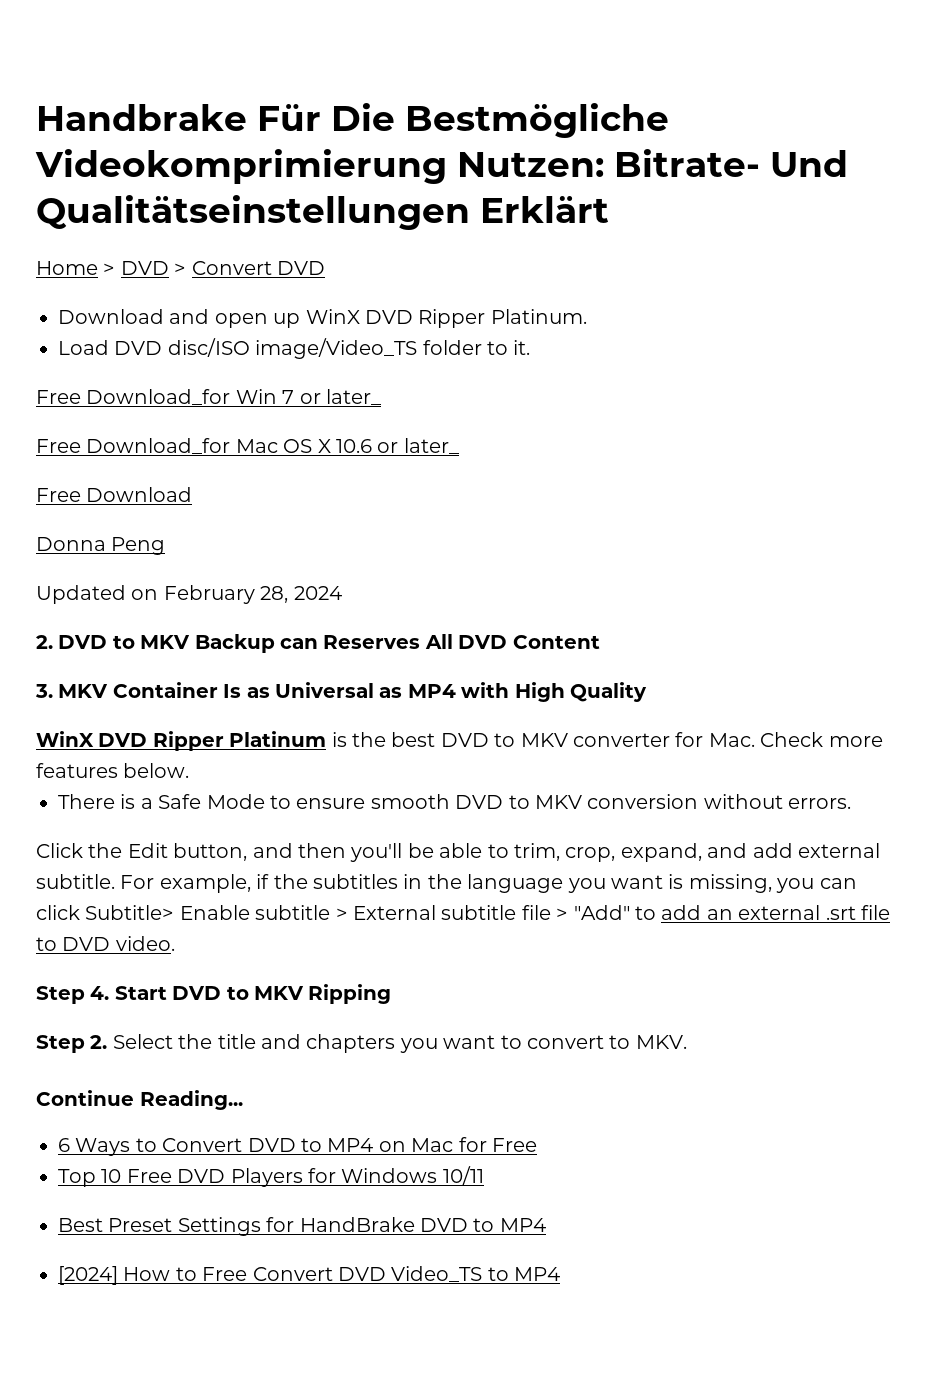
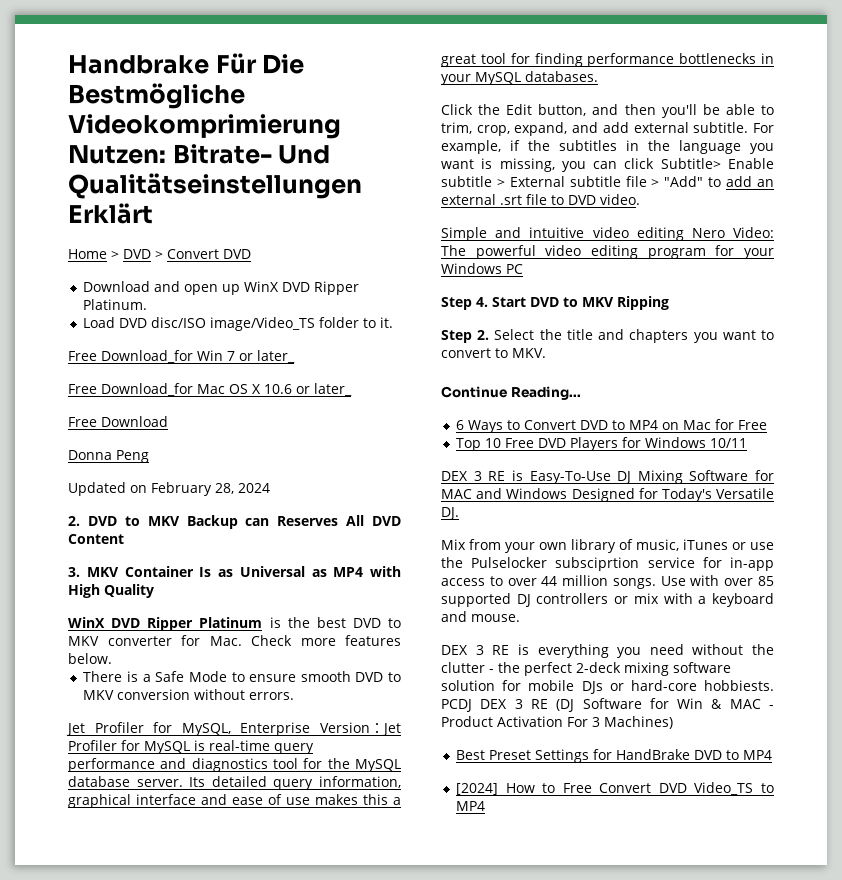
+ Jet Profiler for MySQL, Enterprise Version：Jet Profiler for MySQL is real-time query performance and diagnostics tool for the MySQL database server. Its detailed query information, graphical interface and ease of use makes this a great tool for finding performance bottlenecks in your MySQL databases.
+ Simple and intuitive video editing Nero Video: The powerful video editing program for your Windows PC
+ DEX 3 RE is Easy-To-Use DJ Mixing Software for MAC and Windows Designed for Today's Versatile DJ.
+ Mix from your own library of music, iTunes or use the Pulselocker subsciprtion service for in-app access to over 44 million songs. Use with over 85 supported DJ controllers or mix with a keyboard and mouse.
+ DEX 3 RE is everything you need without the clutter - the perfect 2-deck mixing software solution for mobile DJs or hard-core hobbiests. PCDJ DEX 3 RE (DJ Software for Win & MAC - Product Activation For 3 Machines)

